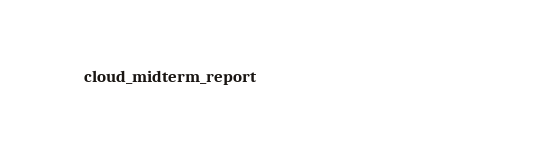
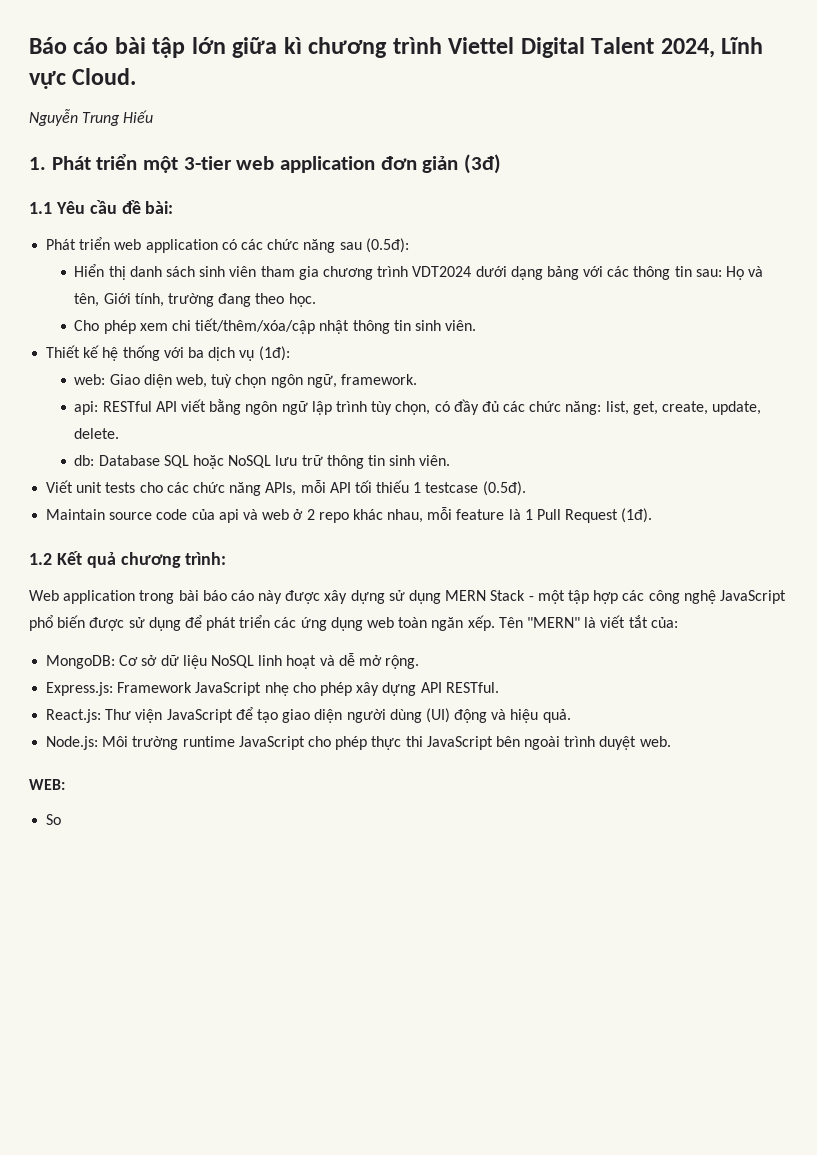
- cloud_midterm_report
+ Báo cáo bài tập lớn giữa kì chương trình Viettel Digital Talent 2024, Lĩnh vực Cloud.
+ Nguyễn Trung Hiếu
+ 1. Phát triển một 3-tier web application đơn giản (3đ)
+ 1.1 Yêu cầu đề bài:
+ Phát triển web application có các chức năng sau (0.5đ):
+ Hiển thị danh sách sinh viên tham gia chương trình VDT2024 dưới dạng bảng với các thông tin sau: Họ và tên, Giới tính, trường đang theo học.
+ Cho phép xem chi tiết/thêm/xóa/cập nhật thông tin sinh viên.
+ Thiết kế hệ thống với ba dịch vụ (1đ):
+ web: Giao diện web, tuỳ chọn ngôn ngữ, framework.
+ api: RESTful API viết bằng ngôn ngữ lập trình tùy chọn, có đầy đủ các chức năng: list, get, create, update, delete.
+ db: Database SQL hoặc NoSQL lưu trữ thông tin sinh viên.
+ Viết unit tests cho các chức năng APIs, mỗi API tối thiếu 1 testcase (0.5đ).
+ Maintain source code của api và web ở 2 repo khác nhau, mỗi feature là 1 Pull Request (1đ).
+ 1.2 Kết quả chương trình:
+ Web application trong bài báo cáo này được xây dựng sử dụng MERN Stack - một tập hợp các công nghệ JavaScript phổ biến được sử dụng để phát triển các ứng dụng web toàn ngăn xếp. Tên "MERN" là viết tắt của:
+ MongoDB: Cơ sở dữ liệu NoSQL linh hoạt và dễ mở rộng.
+ Express.js: Framework JavaScript nhẹ cho phép xây dựng API RESTful.
+ React.js: Thư viện JavaScript để tạo giao diện người dùng (UI) động và hiệu quả.
+ Node.js: Môi trường runtime JavaScript cho phép thực thi JavaScript bên ngoài trình duyệt web.
+ WEB:
+ So

